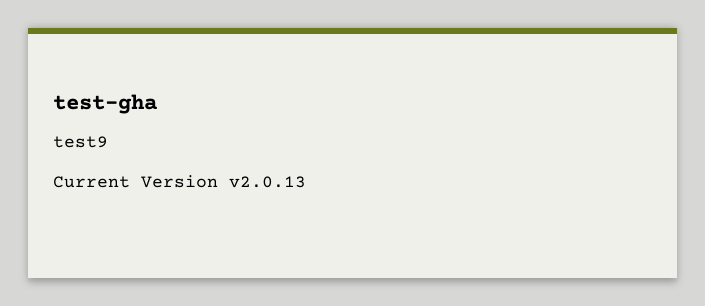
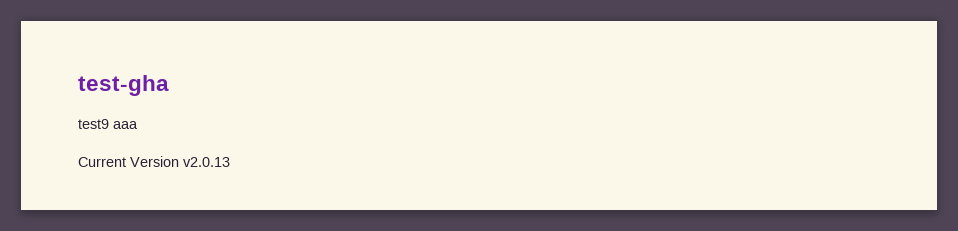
- test9
+ test9 aaa

